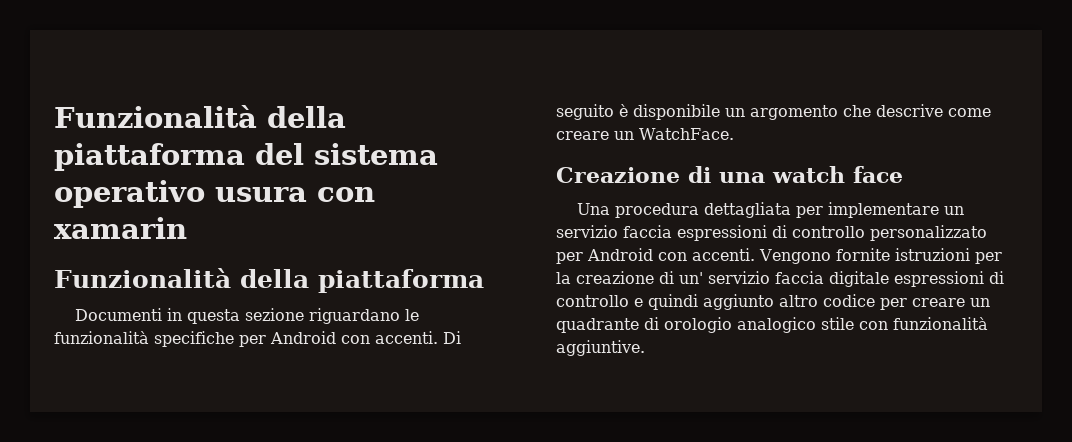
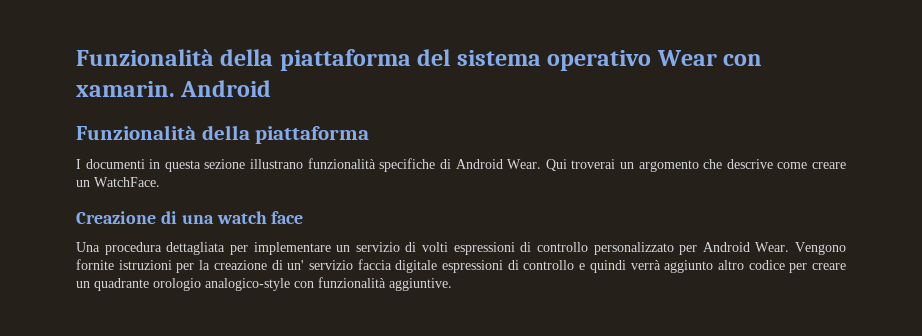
- Funzionalità della piattaforma del sistema operativo usura con xamarin
+ Funzionalità della piattaforma del sistema operativo Wear con xamarin. Android
- Documenti in questa sezione riguardano le funzionalità specifiche per Android con accenti. Di seguito è disponibile un argomento che descrive come creare un WatchFace.
+ I documenti in questa sezione illustrano funzionalità specifiche di Android Wear. Qui troverai un argomento che descrive come creare un WatchFace.
- Una procedura dettagliata per implementare un servizio faccia espressioni di controllo personalizzato per Android con accenti.
+ Una procedura dettagliata per implementare un servizio di volti espressioni di controllo personalizzato per Android Wear.
- Vengono fornite istruzioni per la creazione di un' servizio faccia digitale espressioni di controllo e quindi aggiunto altro codice per creare un quadrante di orologio analogico stile con funzionalità aggiuntive.
+ Vengono fornite istruzioni per la creazione di un' servizio faccia digitale espressioni di controllo e quindi verrà aggiunto altro codice per creare un quadrante orologio analogico-style con funzionalità aggiuntive.

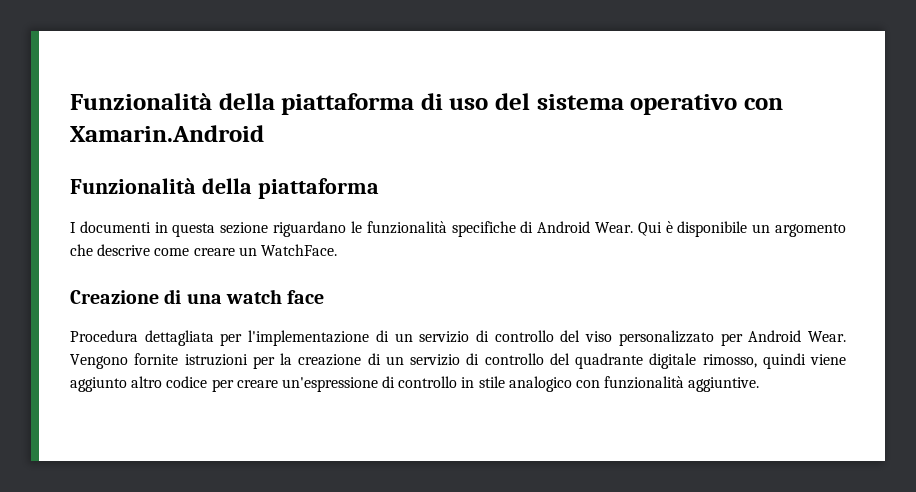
- Funzionalità della piattaforma del sistema operativo Wear con xamarin. Android
+ Funzionalità della piattaforma di uso del sistema operativo con Xamarin.Android
- I documenti in questa sezione illustrano funzionalità specifiche di Android Wear.
+ I documenti in questa sezione riguardano le funzionalità specifiche di Android Wear.
- Qui troverai un argomento che descrive come creare un WatchFace.
+ Qui è disponibile un argomento che descrive come creare un WatchFace.
- Una procedura dettagliata per implementare un servizio di volti espressioni di controllo personalizzato per Android Wear.
+ Procedura dettagliata per l'implementazione di un servizio di controllo del viso personalizzato per Android Wear.
- Vengono fornite istruzioni per la creazione di un' servizio faccia digitale espressioni di controllo e quindi verrà aggiunto altro codice per creare un quadrante orologio analogico-style con funzionalità aggiuntive.
+ Vengono fornite istruzioni per la creazione di un servizio di controllo del quadrante digitale rimosso, quindi viene aggiunto altro codice per creare un'espressione di controllo in stile analogico con funzionalità aggiuntive.

